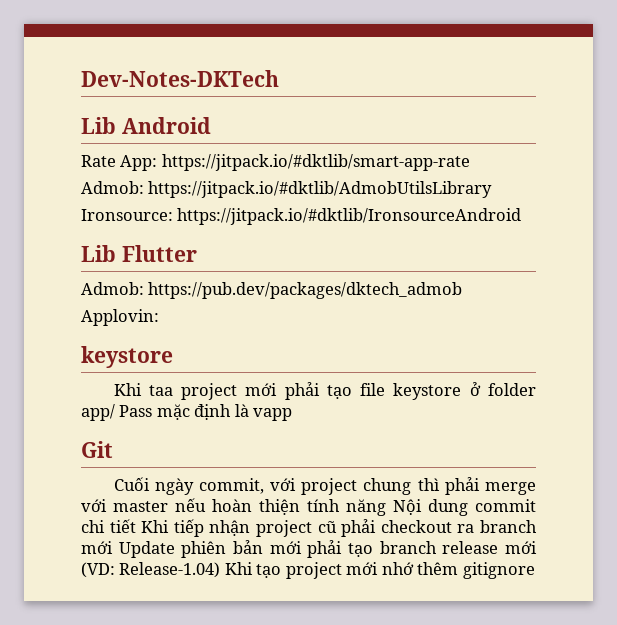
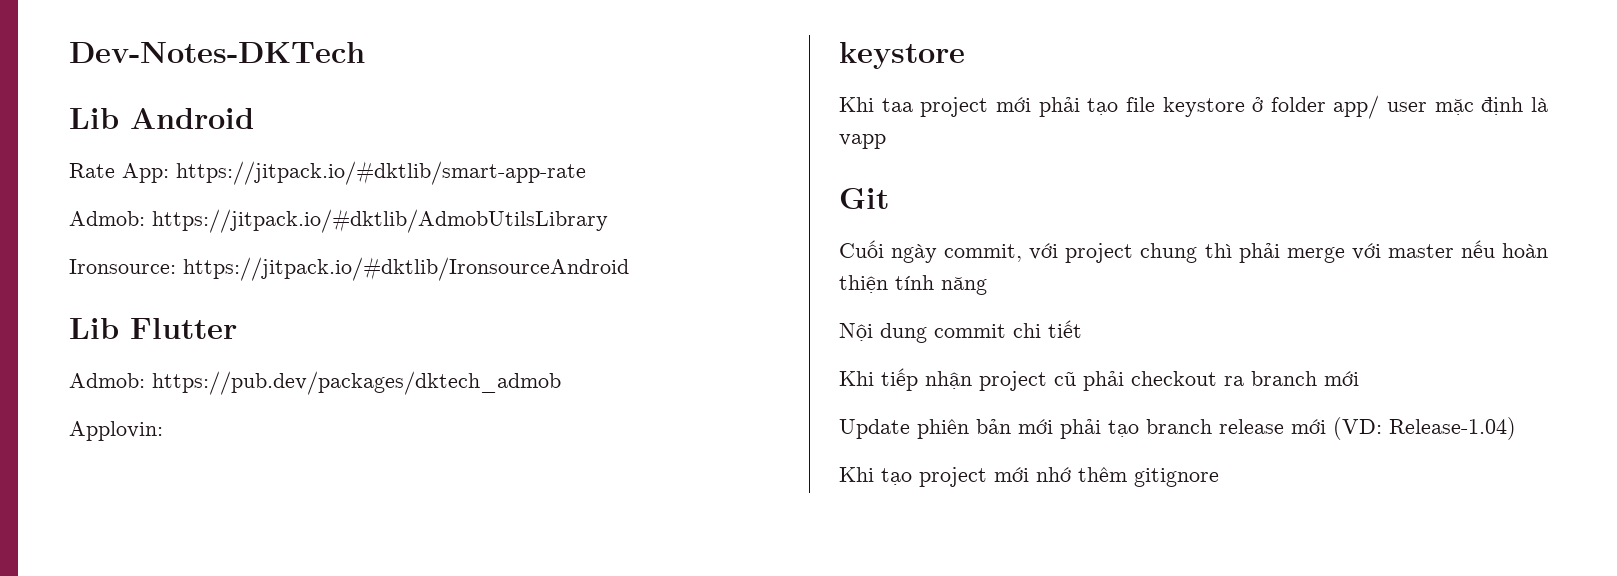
- Khi taa project mới phải tạo file keystore ở folder app/ Pass mặc định là vapp
+ Khi taa project mới phải tạo file keystore ở folder app/ user mặc định là vapp
- Cuối ngày commit, với project chung thì phải merge với master nếu hoàn thiện tính năng Nội dung commit chi tiết Khi tiếp nhận project cũ phải checkout ra branch mới Update phiên bản mới phải tạo branch release mới (VD: Release-1.04) Khi tạo project mới nhớ thêm gitignore
+ Cuối ngày commit, với project chung thì phải merge với master nếu hoàn thiện tính năng
+ Nội dung commit chi tiết
+ Khi tiếp nhận project cũ phải checkout ra branch mới
+ Update phiên bản mới phải tạo branch release mới (VD: Release-1.04)
+ Khi tạo project mới nhớ thêm gitignore

